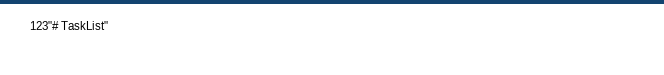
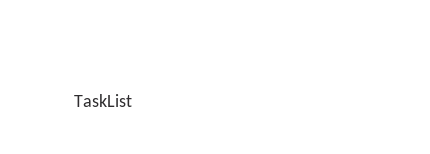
- 123"# TaskList"
+ TaskList

